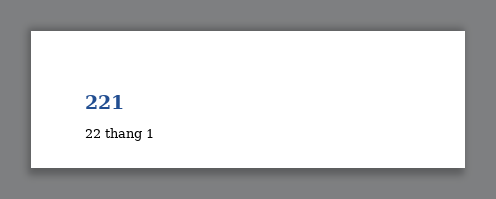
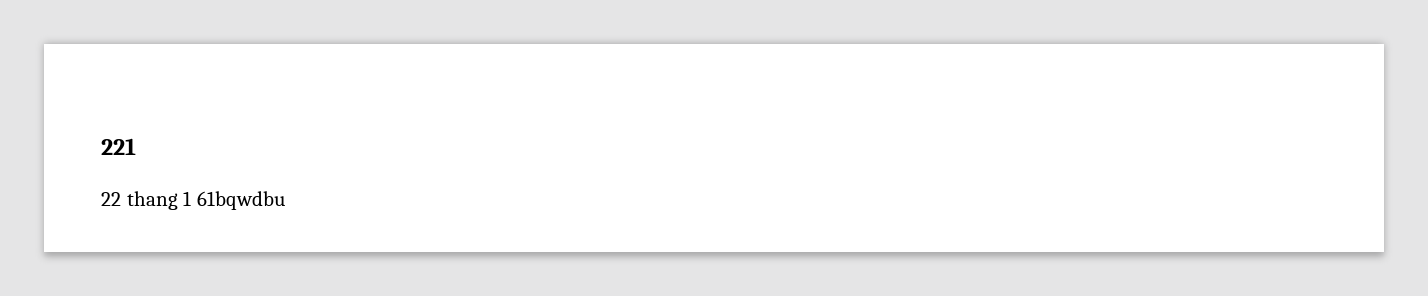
- 22 thang 1
+ 22 thang 1 61bqwdbu

